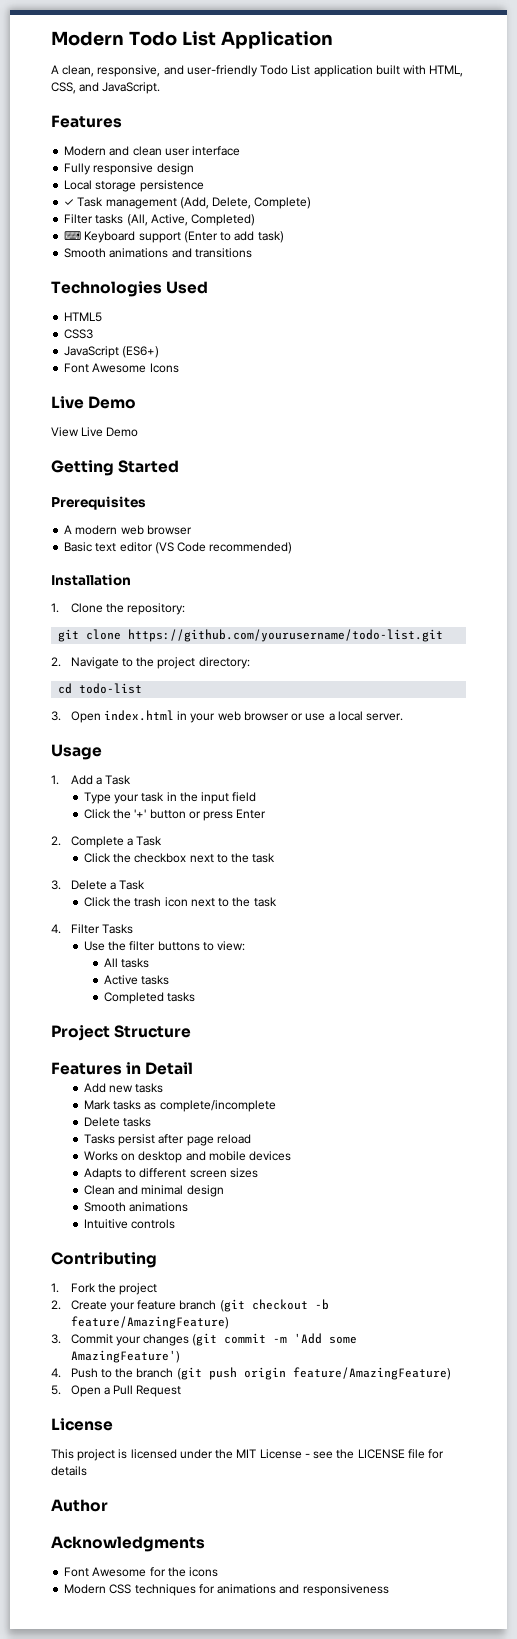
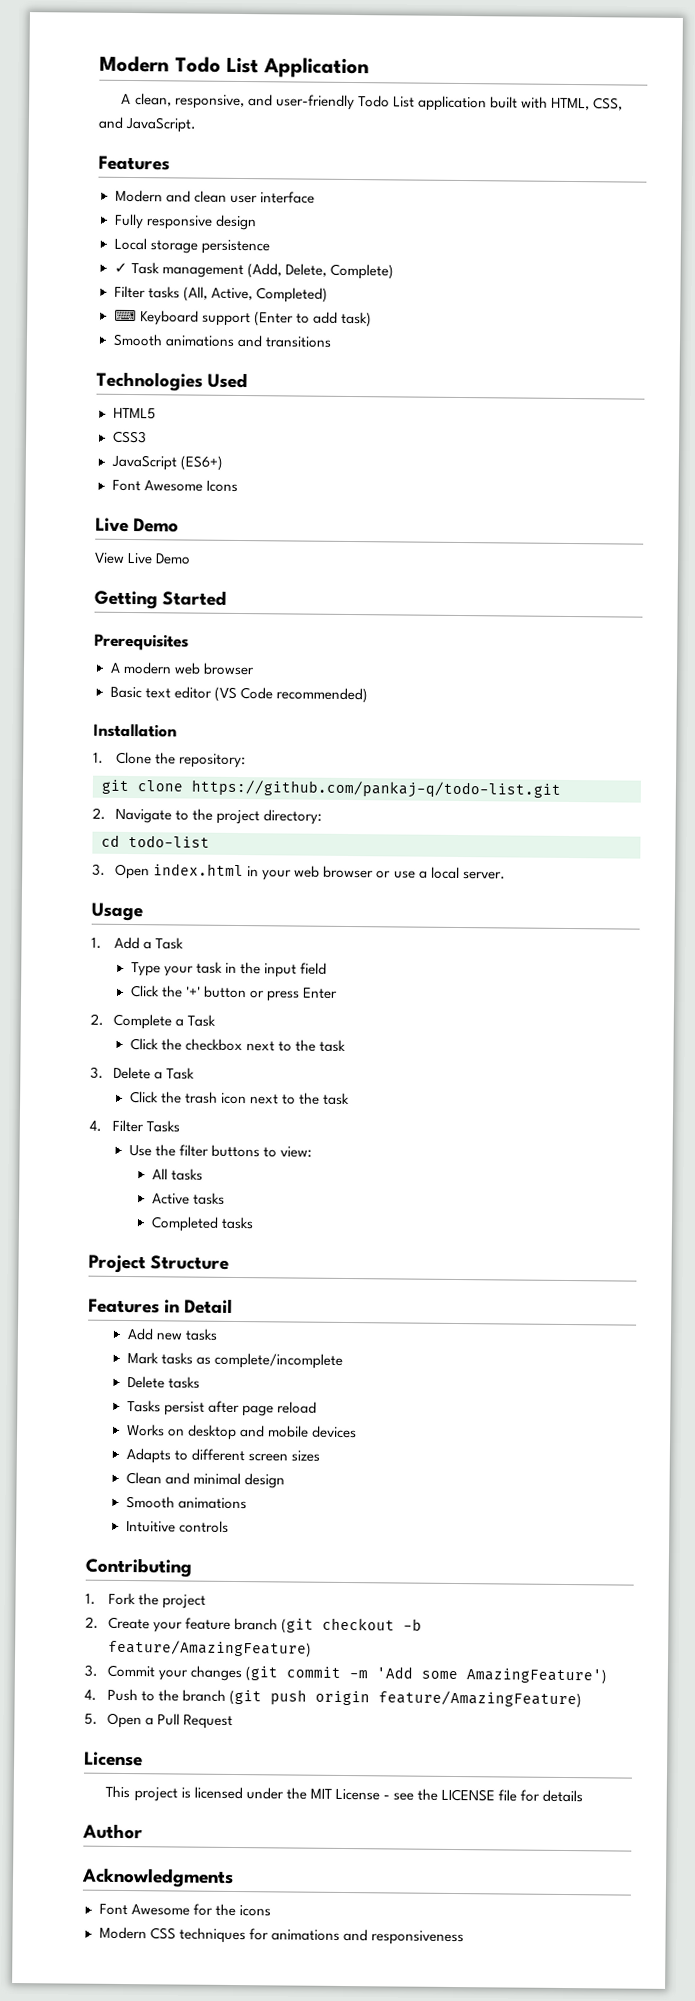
- git clone https://github.com/yourusername/todo-list.git
+ git clone https://github.com/pankaj-q/todo-list.git

